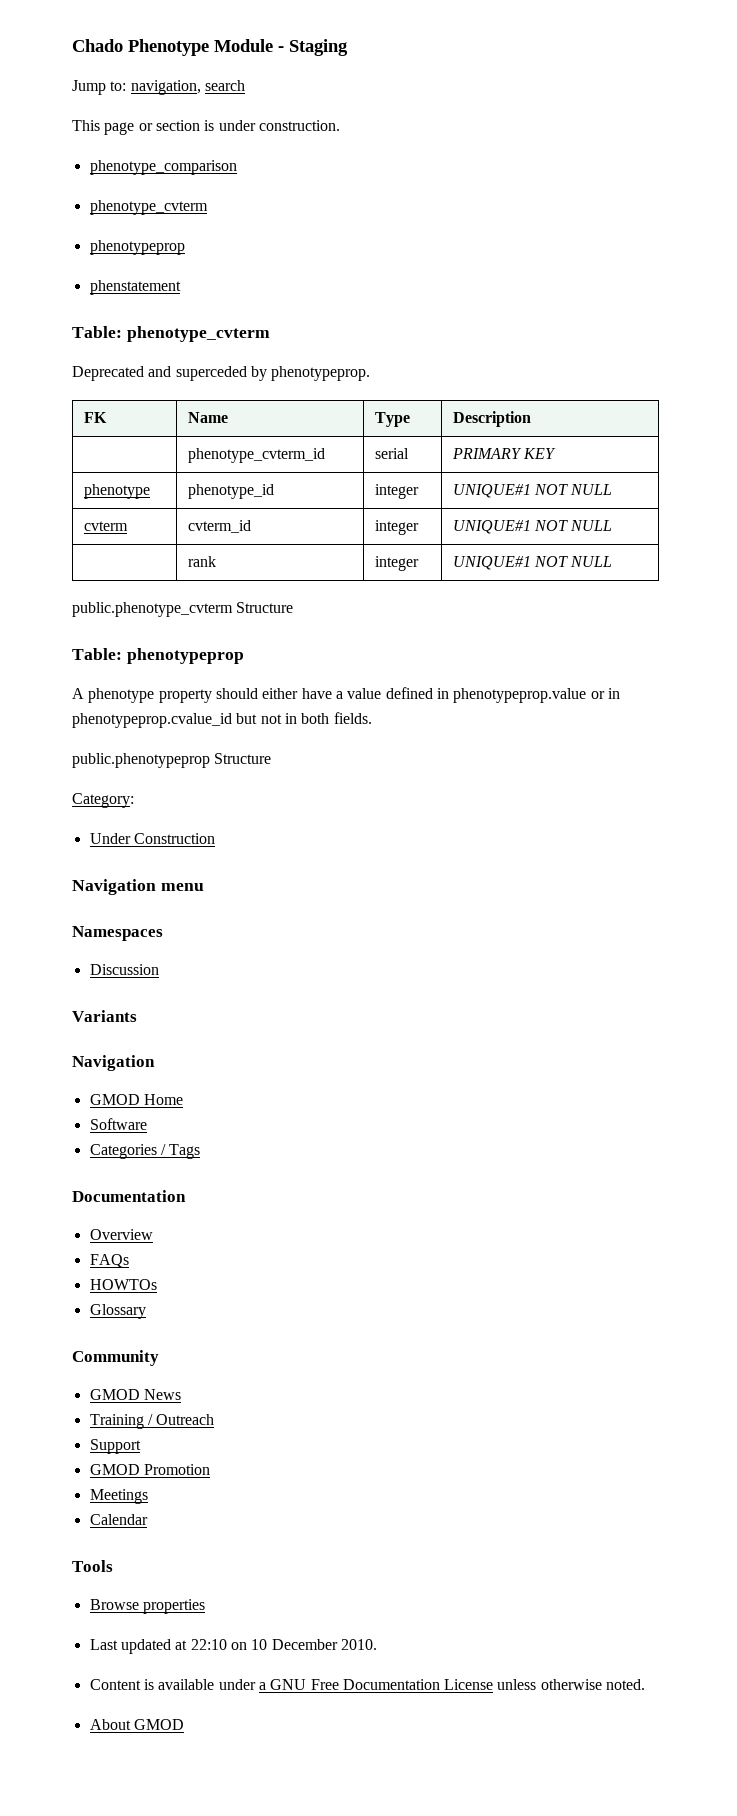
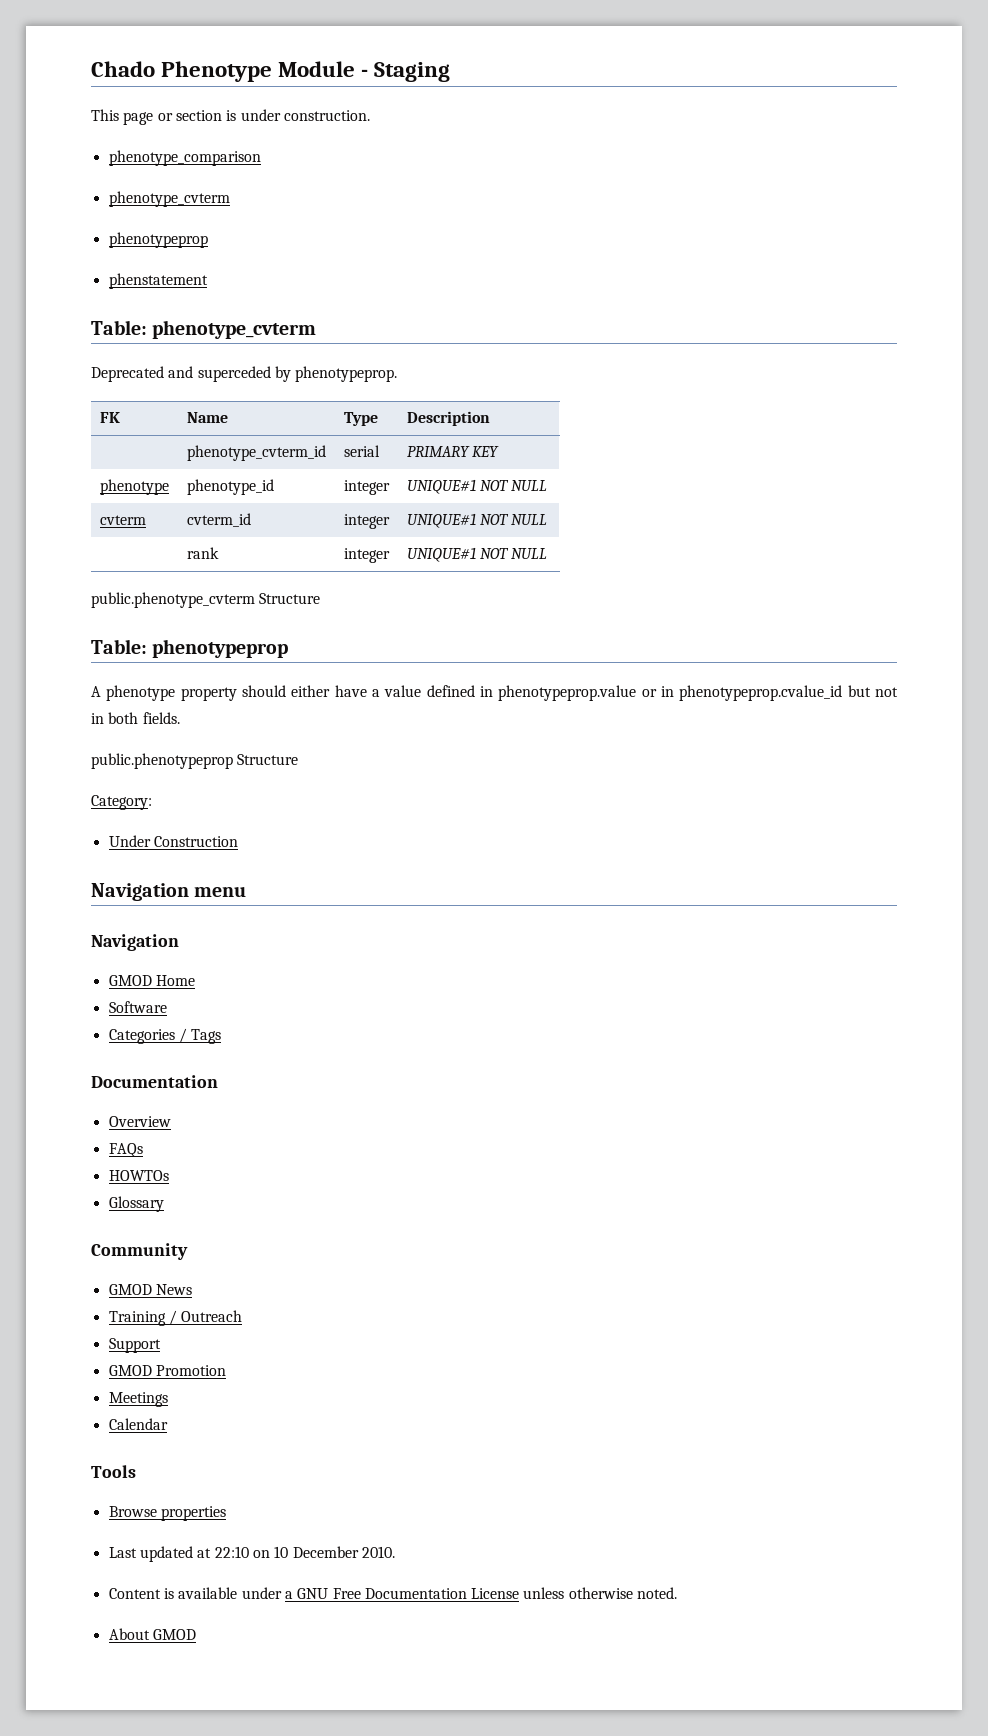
- Jump to: navigation, search
- Namespaces
- Discussion
- Variants

